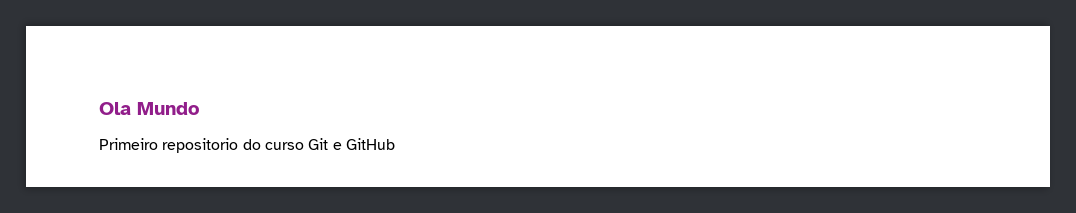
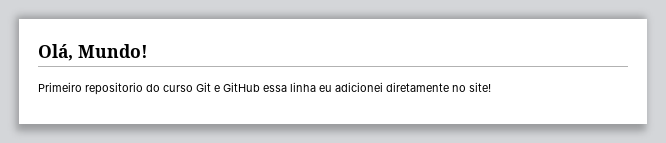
- Ola Mundo
+ Olá, Mundo!
- Primeiro repositorio do curso Git e GitHub
+ Primeiro repositorio do curso Git e GitHub essa linha eu adicionei diretamente no site!

